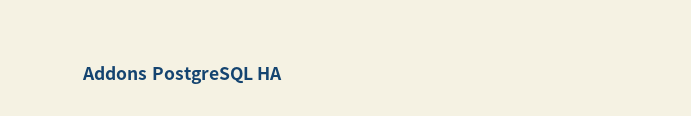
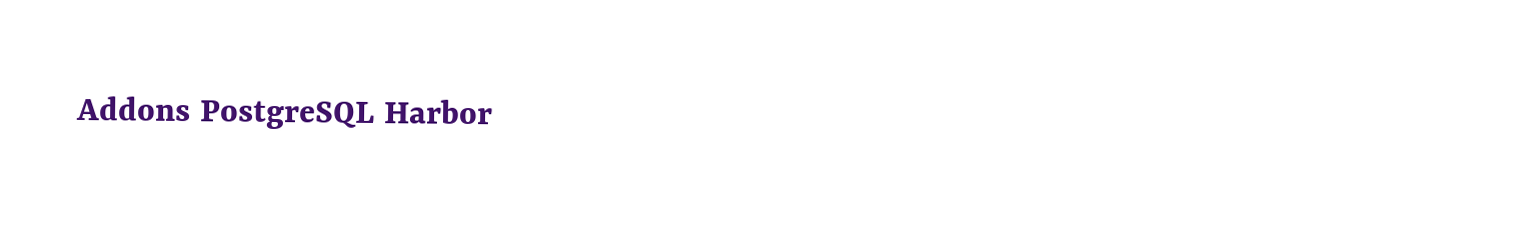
- Addons PostgreSQL HA
+ Addons PostgreSQL Harbor

